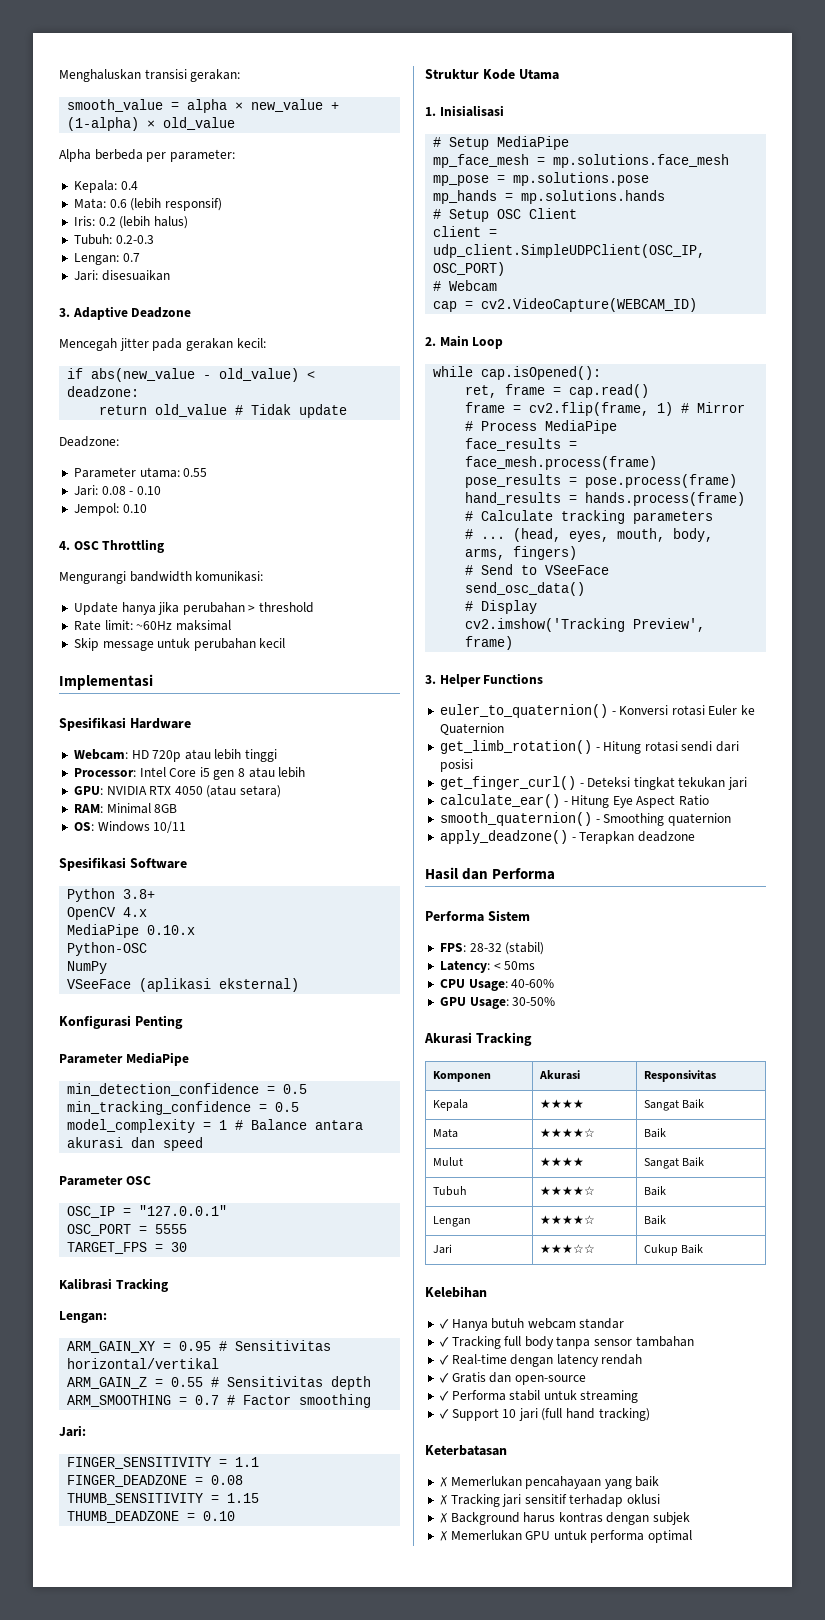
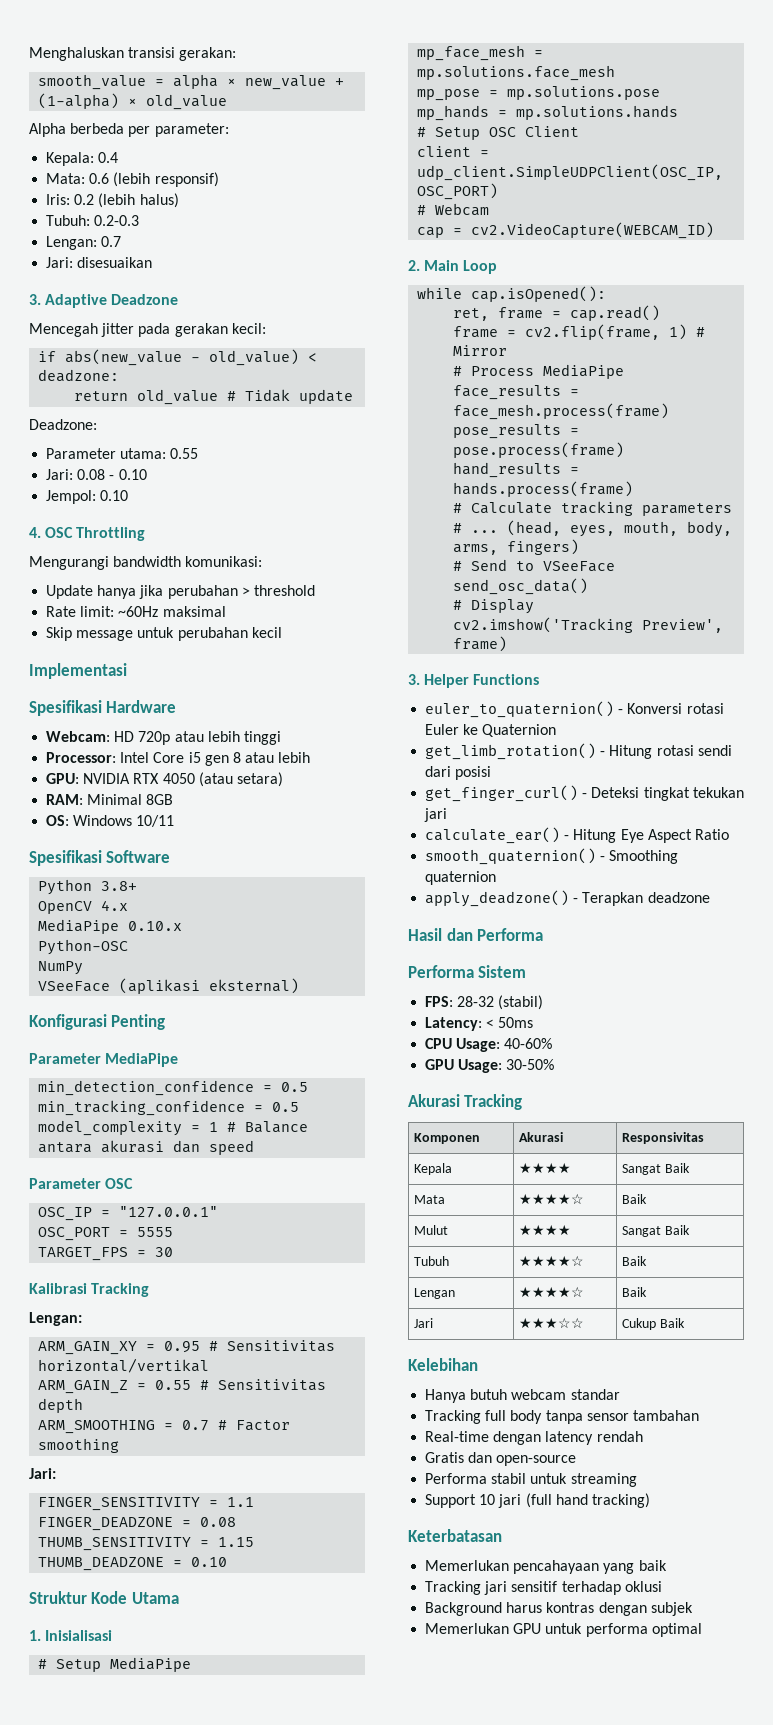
- ✓ Hanya butuh webcam standar
+ Hanya butuh webcam standar
- ✓ Tracking full body tanpa sensor tambahan
+ Tracking full body tanpa sensor tambahan
- ✓ Real-time dengan latency rendah
+ Real-time dengan latency rendah
- ✓ Gratis dan open-source
+ Gratis dan open-source
- ✓ Performa stabil untuk streaming
+ Performa stabil untuk streaming
- ✓ Support 10 jari (full hand tracking)
+ Support 10 jari (full hand tracking)
- ✗ Memerlukan pencahayaan yang baik
+ Memerlukan pencahayaan yang baik
- ✗ Tracking jari sensitif terhadap oklusi
+ Tracking jari sensitif terhadap oklusi
- ✗ Background harus kontras dengan subjek
+ Background harus kontras dengan subjek
- ✗ Memerlukan GPU untuk performa optimal
+ Memerlukan GPU untuk performa optimal

